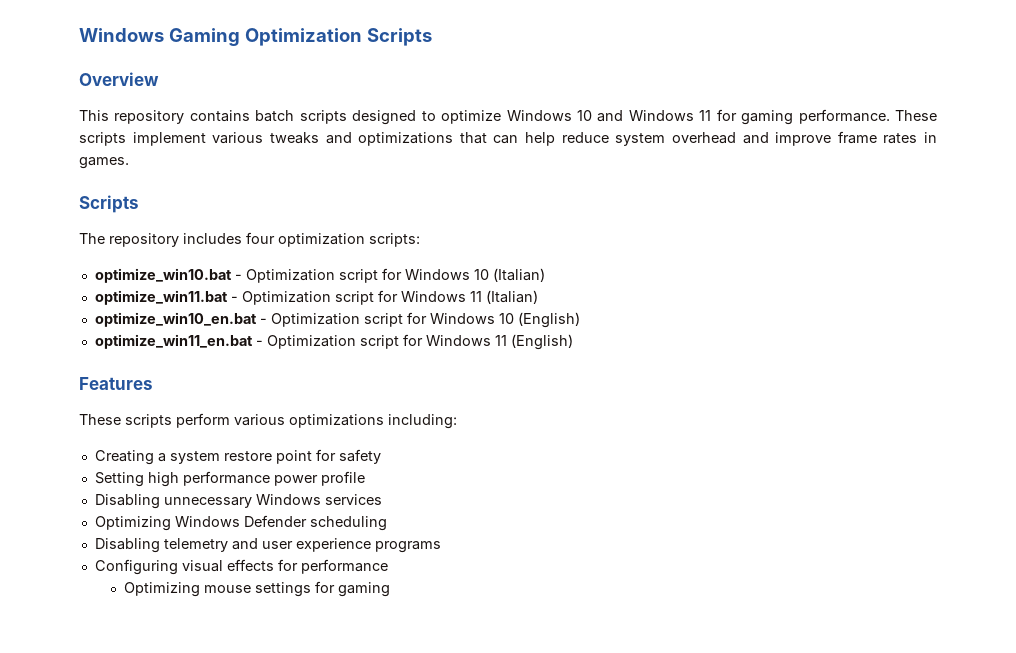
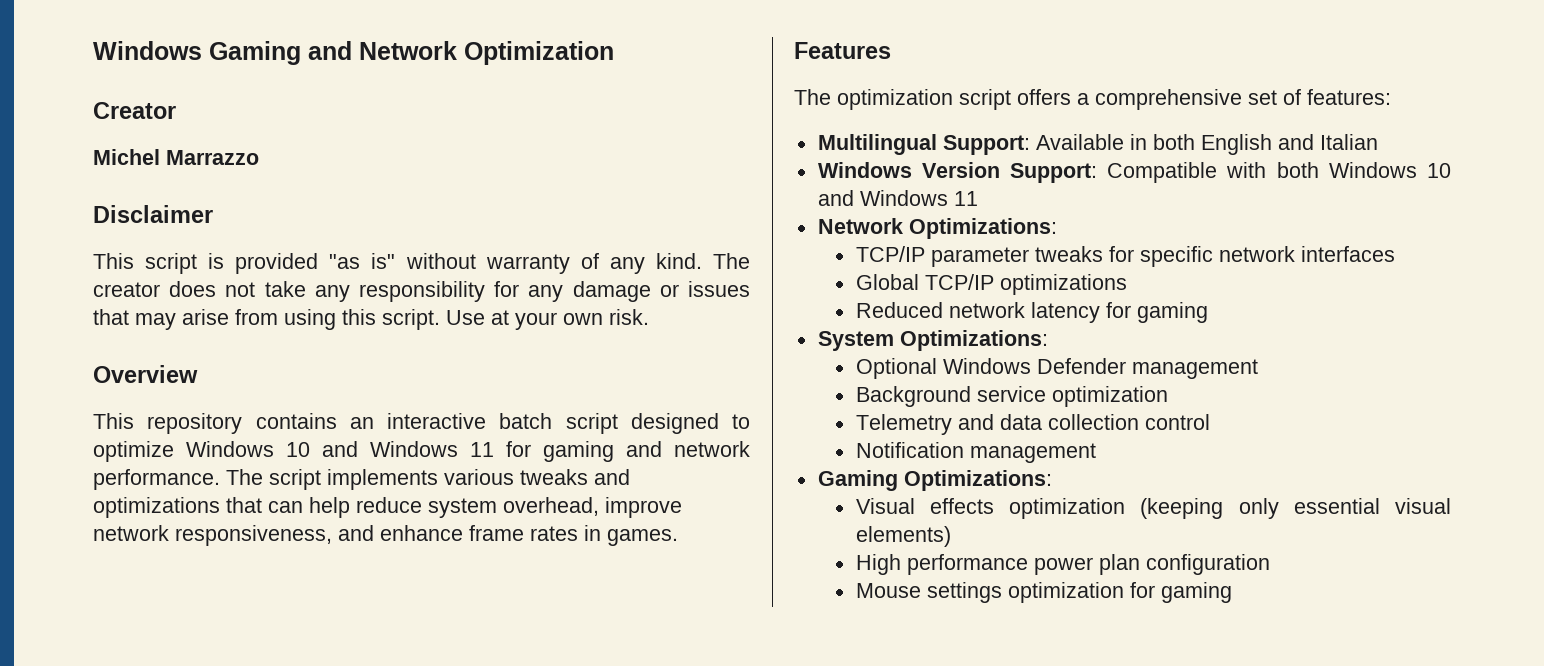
- Windows Gaming Optimization Scripts
+ Windows Gaming and Network Optimization
+ Creator
+ Michel Marrazzo
+ Disclaimer
+ This script is provided "as is" without warranty of any kind. The creator does not take any responsibility for any damage or issues that may arise from using this script. Use at your own risk.
- This repository contains batch scripts designed to optimize Windows 10 and Windows 11 for gaming performance. These scripts implement various tweaks and optimizations that can help reduce system overhead and improve frame rates in games.
- Scripts
- The repository includes four optimization scripts:
- optimize_win10.bat - Optimization script for Windows 10 (Italian)
- optimize_win11.bat - Optimization script for Windows 11 (Italian)
- optimize_win10_en.bat - Optimization script for Windows 10 (English)
- optimize_win11_en.bat - Optimization script for Windows 11 (English)
+ This repository contains an interactive batch script designed to optimize Windows 10 and Windows 11 for gaming and network performance. The script implements various tweaks and optimizations that can help reduce system overhead, improve network responsiveness, and enhance frame rates in games.
  Features
- These scripts perform various optimizations including:
- Creating a system restore point for safety
- Setting high performance power profile
- Disabling unnecessary Windows services
- Optimizing Windows Defender scheduling
- Disabling telemetry and user experience programs
- Configuring visual effects for performance
- Optimizing mouse settings for gaming
+ The optimization script offers a comprehensive set of features:
+ Multilingual Support: Available in both English and Italian
+ Windows Version Support: Compatible with both Windows 10 and Windows 11
+ Network Optimizations:
+ TCP/IP parameter tweaks for specific network interfaces
+ Global TCP/IP optimizations
+ Reduced network latency for gaming
+ System Optimizations:
+ Optional Windows Defender management
+ Background service optimization
+ Telemetry and data collection control
+ Notification management
+ Gaming Optimizations:
+ Visual effects optimization (keeping only essential visual elements)
+ High performance power plan configuration
+ Mouse settings optimization for gaming

